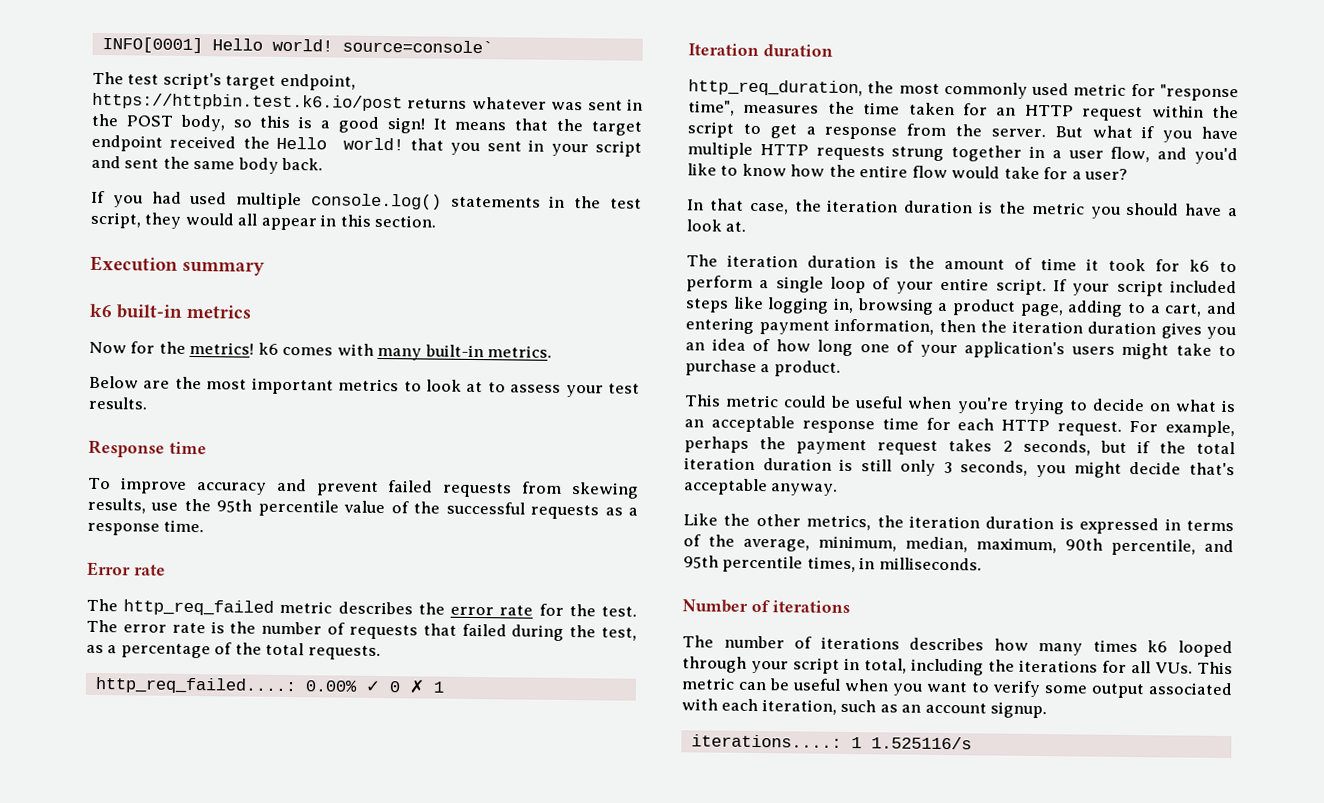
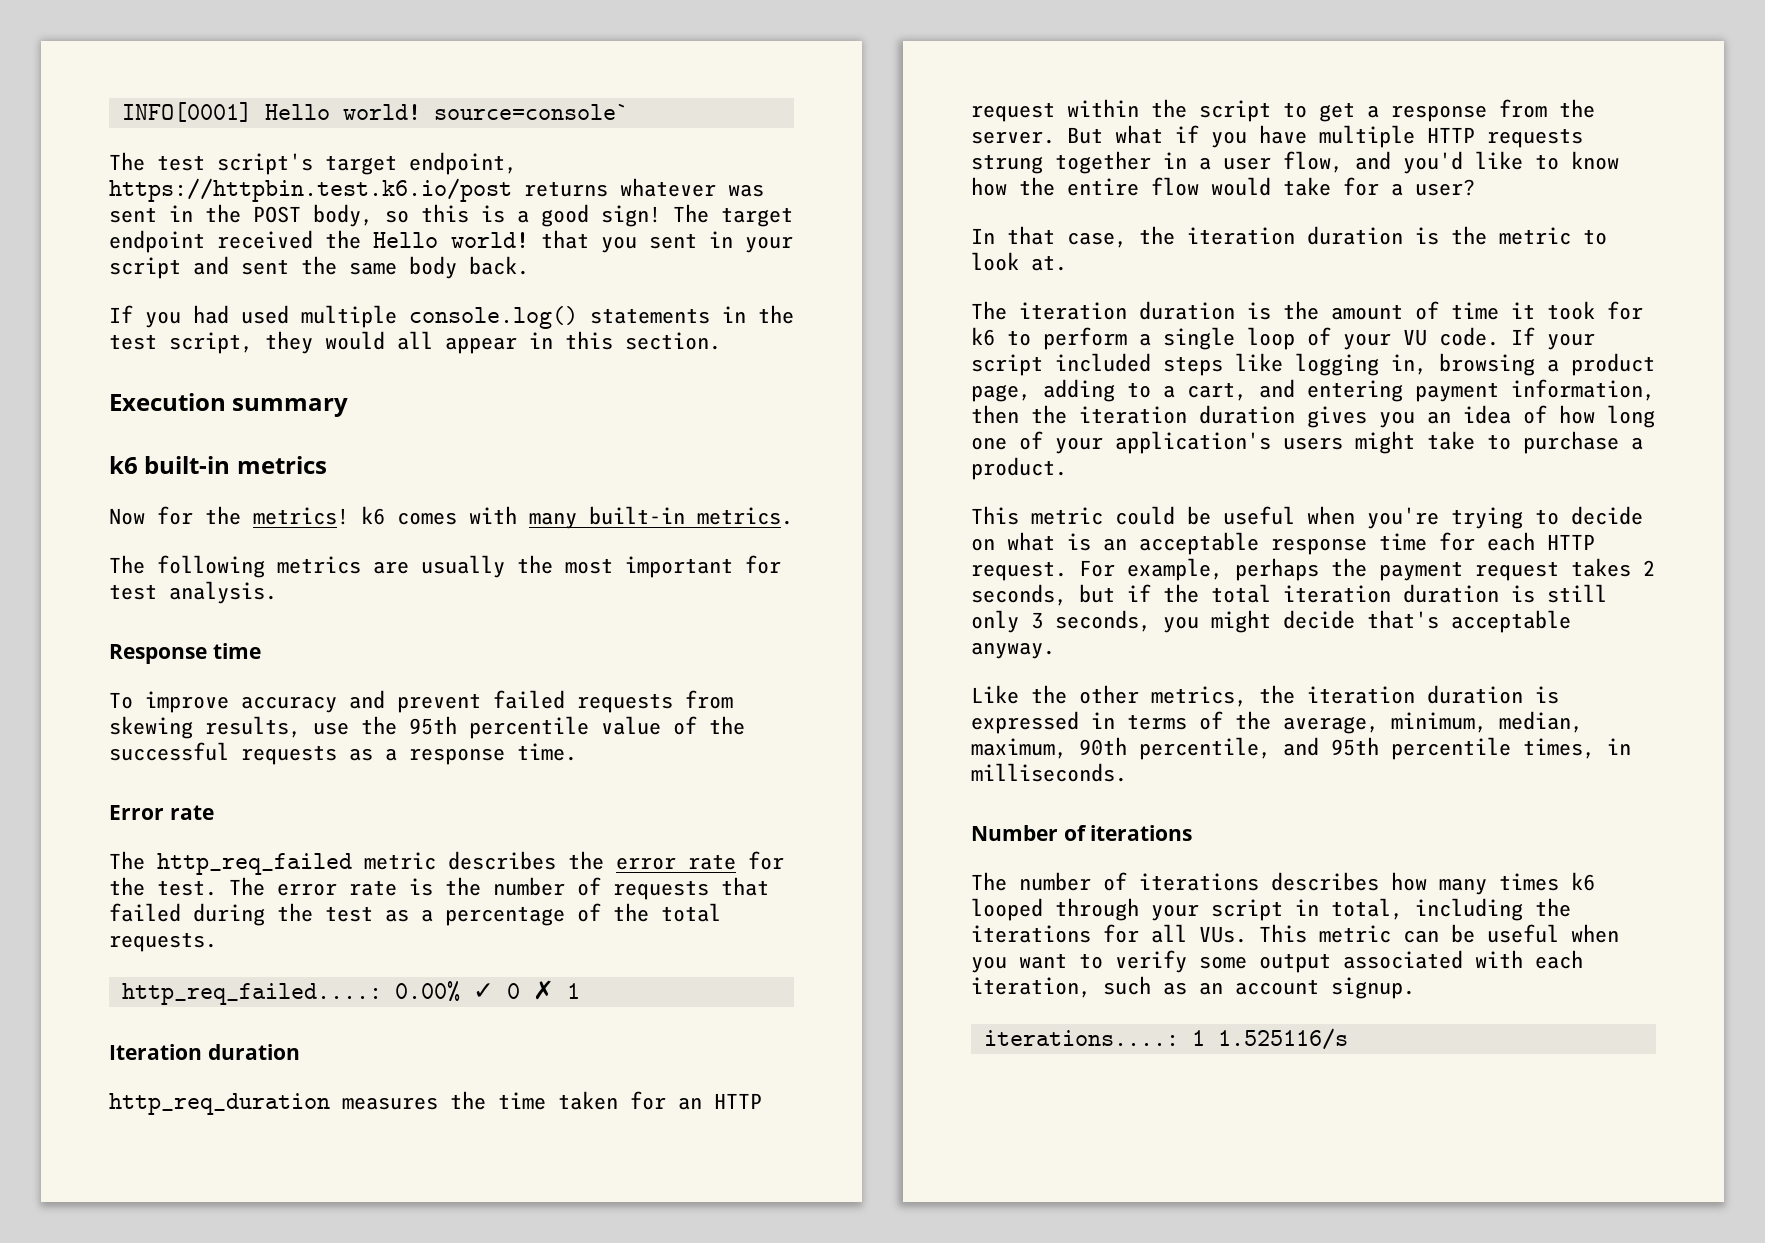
- It means that the target endpoint received the Hello world! that you sent in your script and sent the same body back.
+ The target endpoint received the Hello world! that you sent in your script and sent the same body back.
- Below are the most important metrics to look at to assess your test results.
+ The following metrics are usually the most important for test analysis.
- The error rate is the number of requests that failed during the test, as a percentage of the total requests.
+ The error rate is the number of requests that failed during the test as a percentage of the total requests.
- http_req_duration, the most commonly used metric for "response time", measures the time taken for an HTTP request within the script to get a response from the server.
+ http_req_duration measures the time taken for an HTTP request within the script to get a response from the server.
- In that case, the iteration duration is the metric you should have a look at.
+ In that case, the iteration duration is the metric to look at.
- The iteration duration is the amount of time it took for k6 to perform a single loop of your entire script.
+ The iteration duration is the amount of time it took for k6 to perform a single loop of your VU code.

